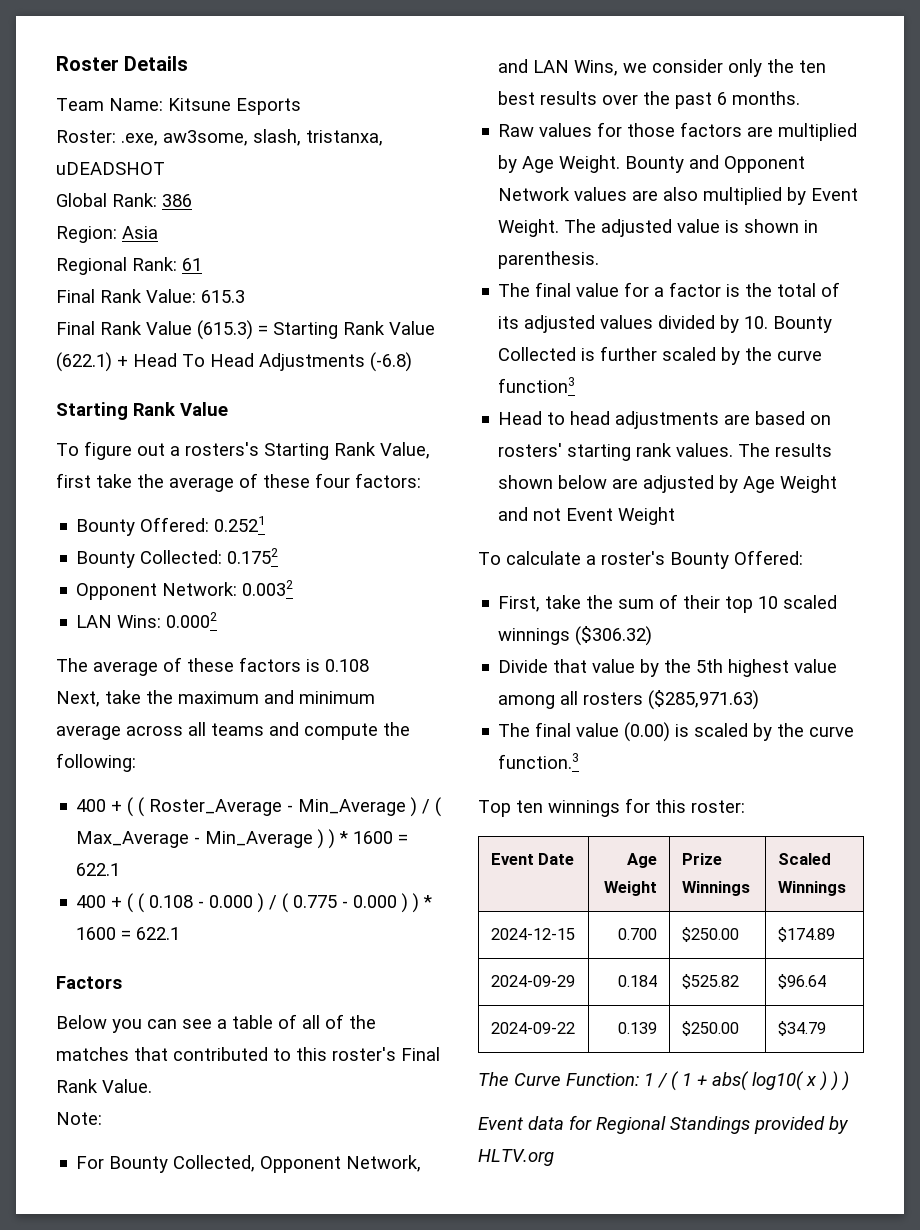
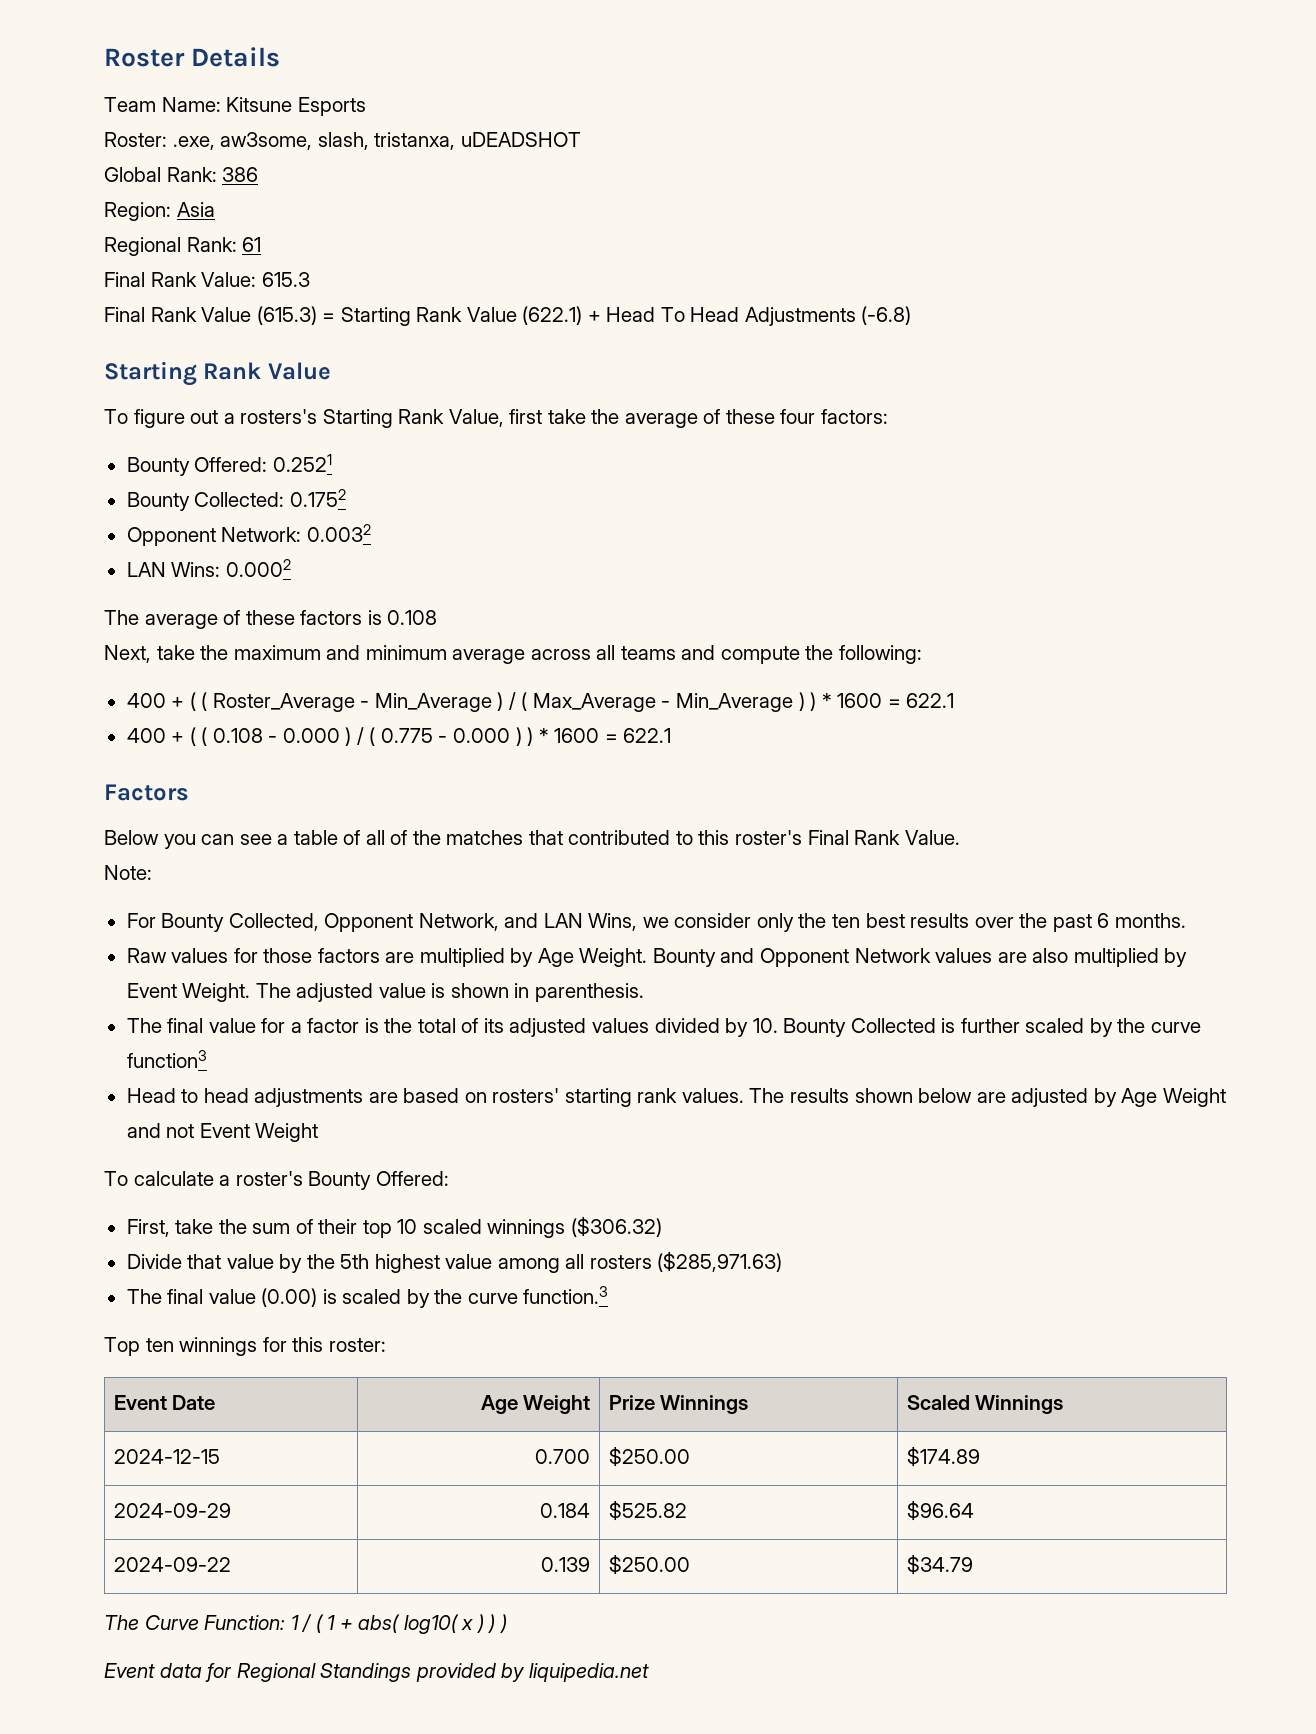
- Event data for Regional Standings provided by HLTV.org
+ Event data for Regional Standings provided by liquipedia.net

